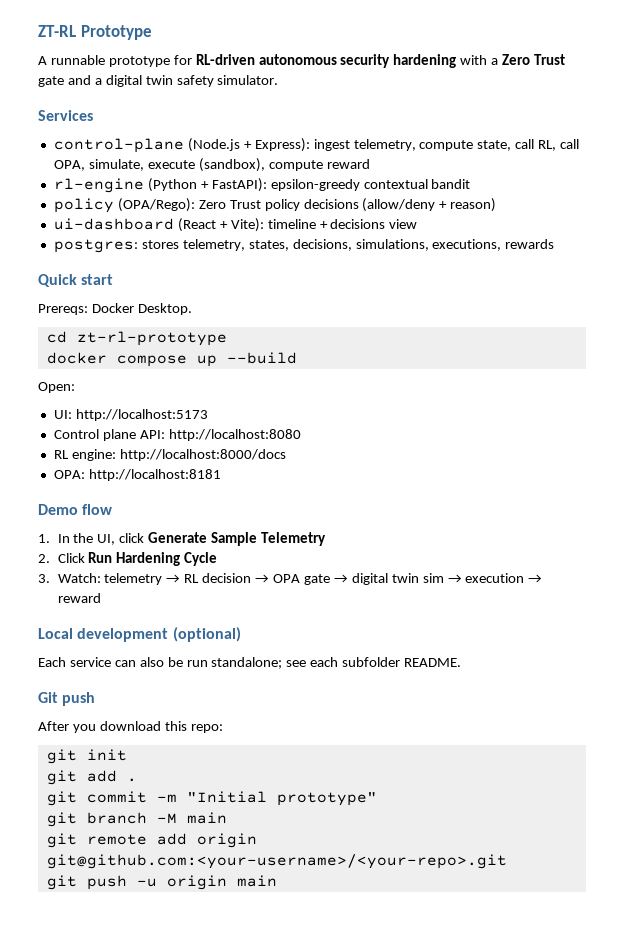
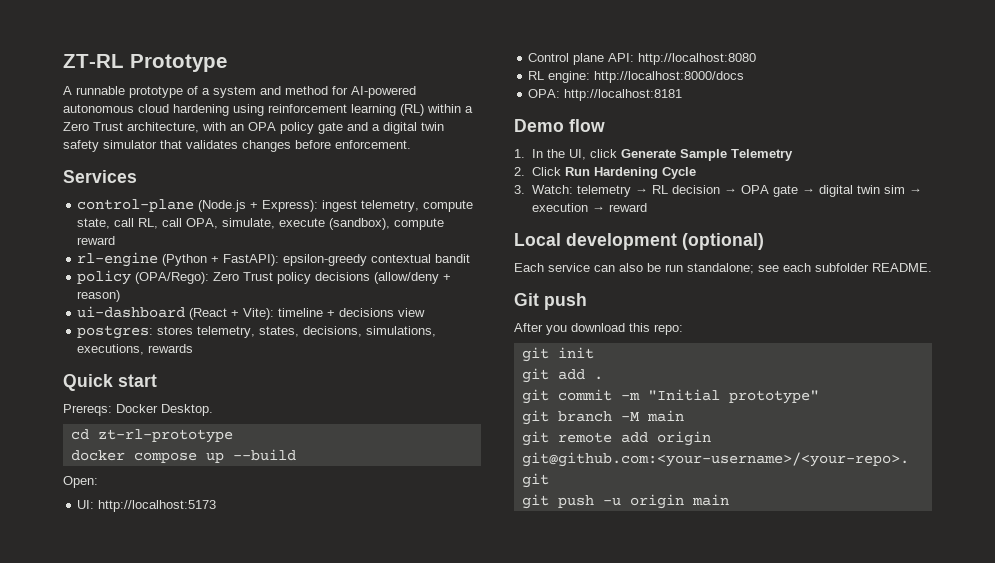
- A runnable prototype for RL-driven autonomous security hardening with a Zero Trust gate and a digital twin safety simulator.
+ A runnable prototype of a system and method for AI-powered autonomous cloud hardening using reinforcement learning (RL) within a Zero Trust architecture, with an OPA policy gate and a digital twin safety simulator that validates changes before enforcement.

